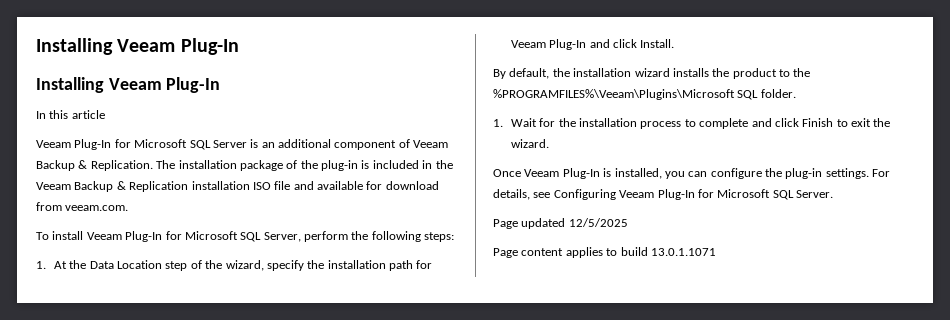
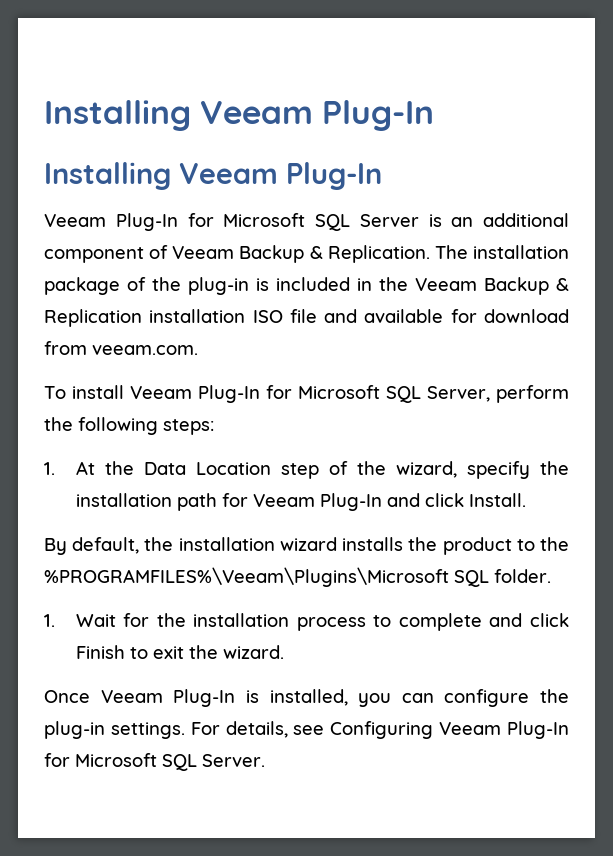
- In this article
- Page updated 12/5/2025
- Page content applies to build 13.0.1.1071

